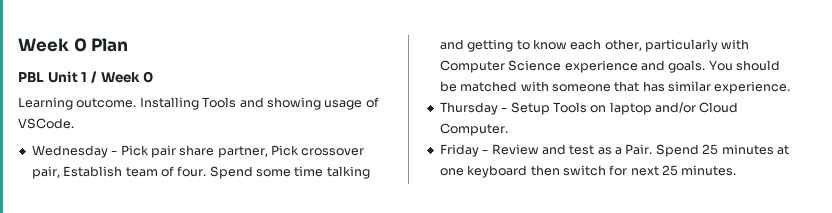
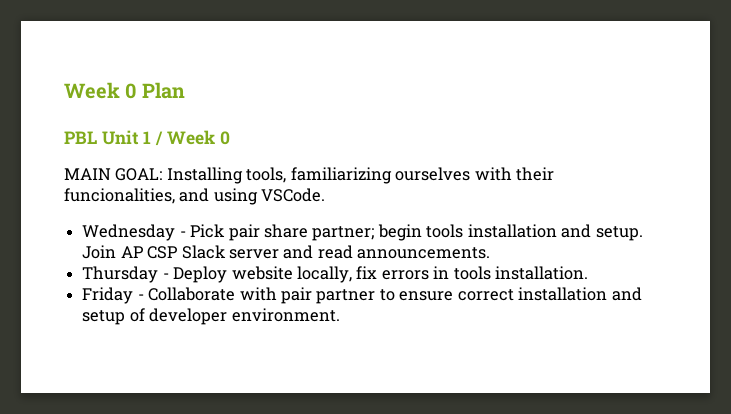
- Learning outcome. Installing Tools and showing usage of VSCode.
+ MAIN GOAL: Installing tools, familiarizing ourselves with their funcionalities, and using VSCode.
- Wednesday - Pick pair share partner, Pick crossover pair, Establish team of four. Spend some time talking and getting to know each other, particularly with Computer Science experience and goals. You should be matched with someone that has similar experience.
- Thursday - Setup Tools on laptop and/or Cloud Computer.
- Friday - Review and test as a Pair. Spend 25 minutes at one keyboard then switch for next 25 minutes.
+ Wednesday - Pick pair share partner; begin tools installation and setup. Join AP CSP Slack server and read announcements.
+ Thursday - Deploy website locally, fix errors in tools installation.
+ Friday - Collaborate with pair partner to ensure correct installation and setup of developer environment.

